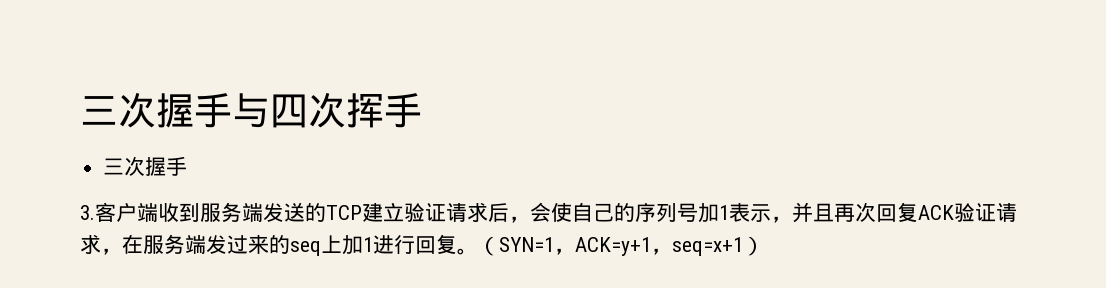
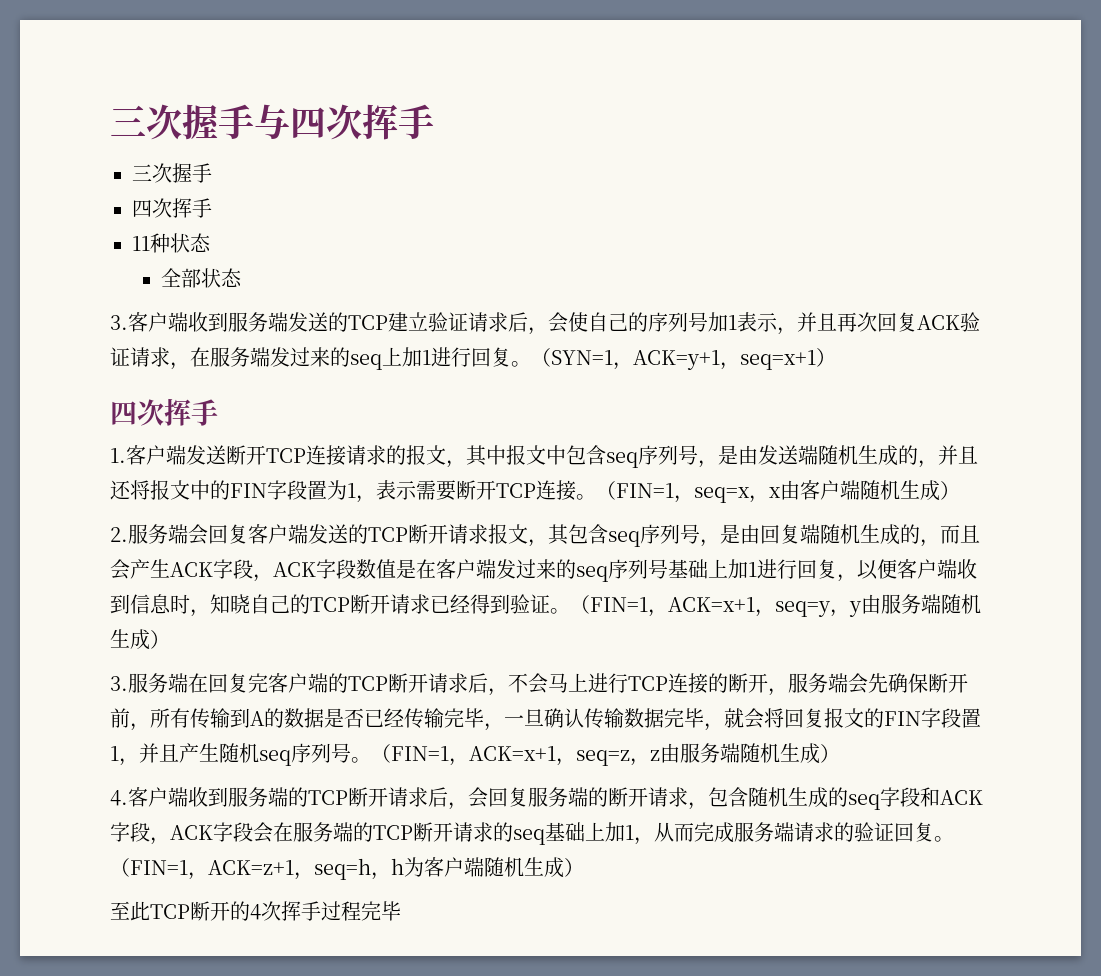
  三次握手与四次挥手
  三次握手
+ 四次挥手
+ 11种状态
+ 全部状态
  （SYN=1，ACK=y+1，seq=x+1）
+ 四次挥手
+ 1.客户端发送断开TCP连接请求的报文，其中报文中包含seq序列号，是由发送端随机生成的，并且还将报文中的FIN字段置为1，表示需要断开TCP连接。（FIN=1，seq=x，x由客户端随机生成）
+ 2.服务端会回复客户端发送的TCP断开请求报文，其包含seq序列号，是由回复端随机生成的，而且会产生ACK字段，ACK字段数值是在客户端发过来的seq序列号基础上加1进行回复，以便客户端收到信息时，知晓自己的TCP断开请求已经得到验证。（FIN=1，ACK=x+1，seq=y，y由服务端随机生成）
+ 3.服务端在回复完客户端的TCP断开请求后，不会马上进行TCP连接的断开，服务端会先确保断开前，所有传输到A的数据是否已经传输完毕，一旦确认传输数据完毕，就会将回复报文的FIN字段置1，并且产生随机seq序列号。（FIN=1，ACK=x+1，seq=z，z由服务端随机生成）
+ 4.客户端收到服务端的TCP断开请求后，会回复服务端的断开请求，包含随机生成的seq字段和ACK字段，ACK字段会在服务端的TCP断开请求的seq基础上加1，从而完成服务端请求的验证回复。（FIN=1，ACK=z+1，seq=h，h为客户端随机生成）
+ 至此TCP断开的4次挥手过程完毕

